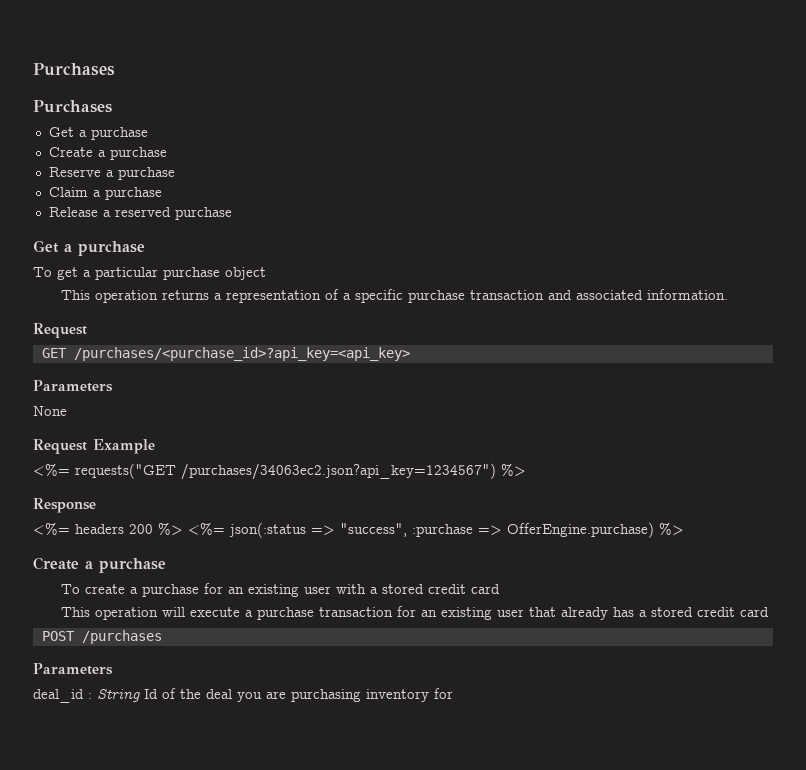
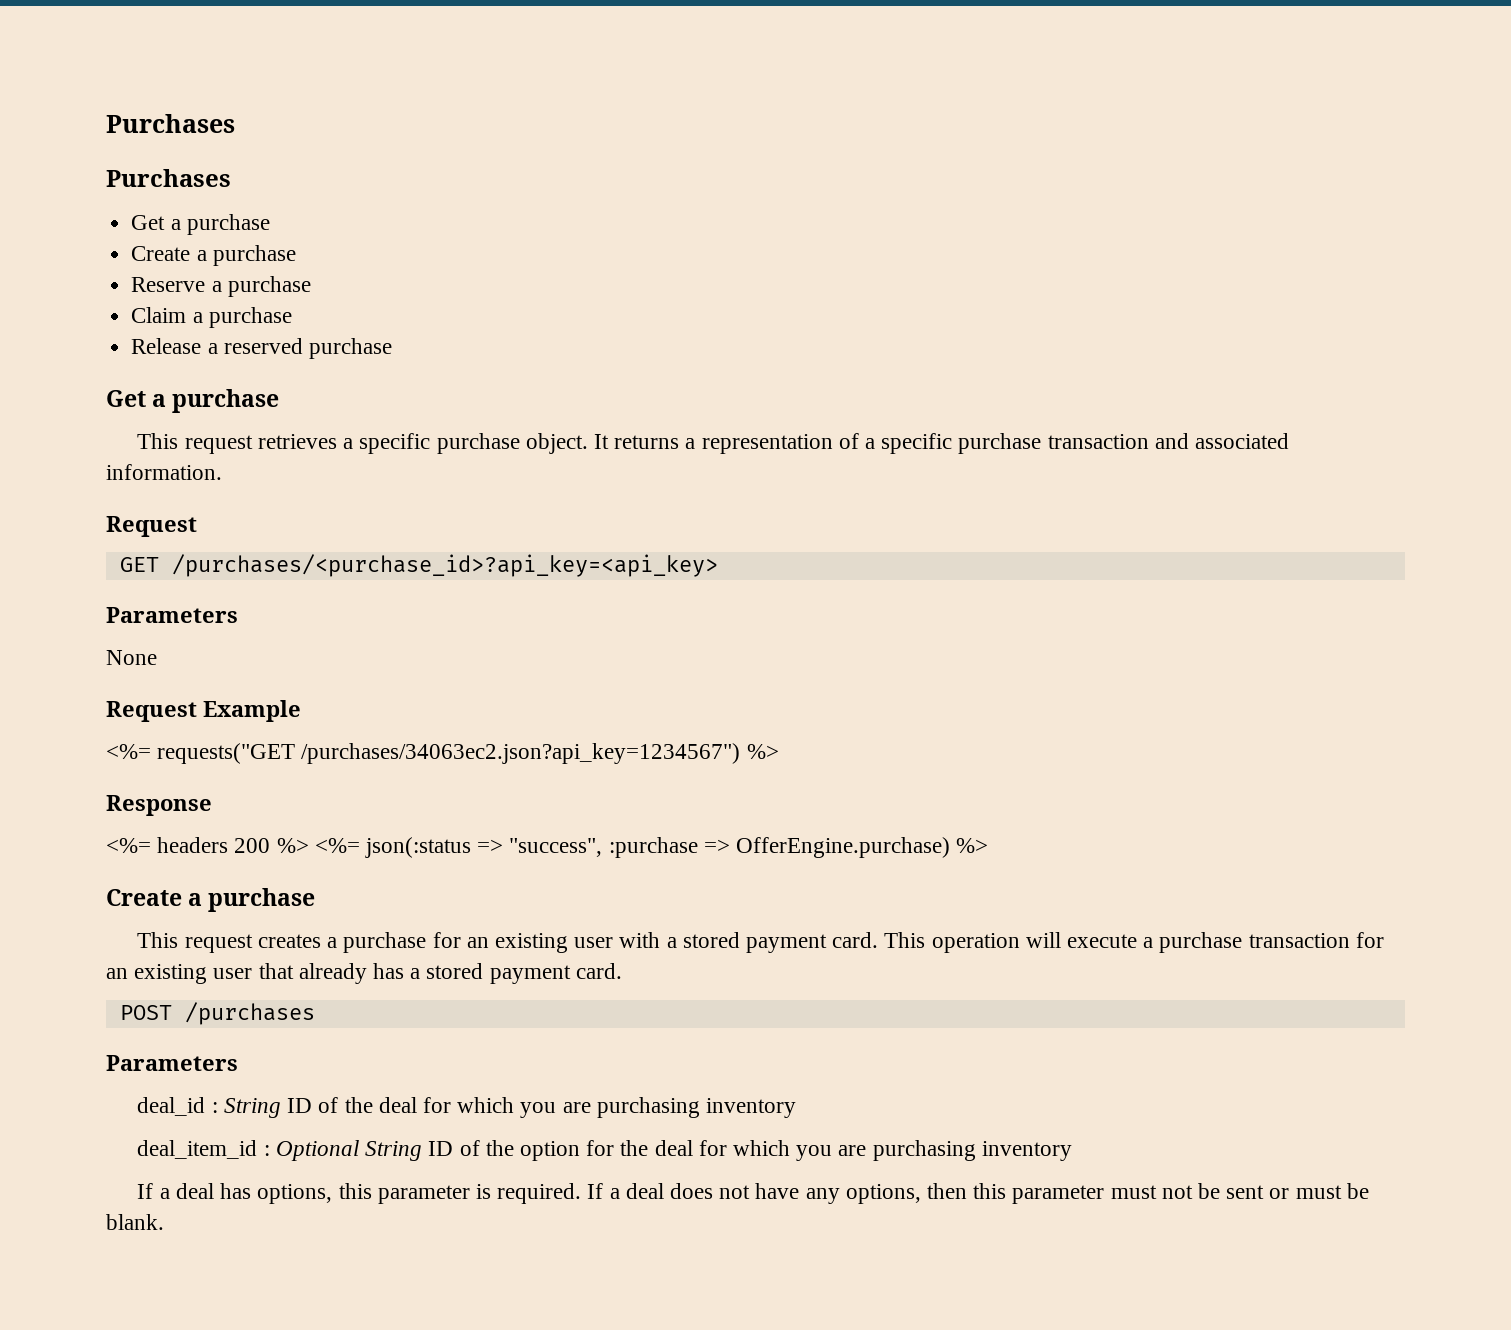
- To get a particular purchase object
- This operation returns a representation of a specific purchase transaction and associated information.
+ This request retrieves a specific purchase object. It returns a representation of a specific purchase transaction and associated information.
- To create a purchase for an existing user with a stored credit card
- This operation will execute a purchase transaction for an existing user that already has a stored credit card
+ This request creates a purchase for an existing user with a stored payment card. This operation will execute a purchase transaction for an existing user that already has a stored payment card.
- deal_id : String Id of the deal you are purchasing inventory for
+ deal_id : String ID of the deal for which you are purchasing inventory
+ deal_item_id : Optional String ID of the option for the deal for which you are purchasing inventory
+ If a deal has options, this parameter is required. If a deal does not have any options, then this parameter must not be sent or must be blank.

